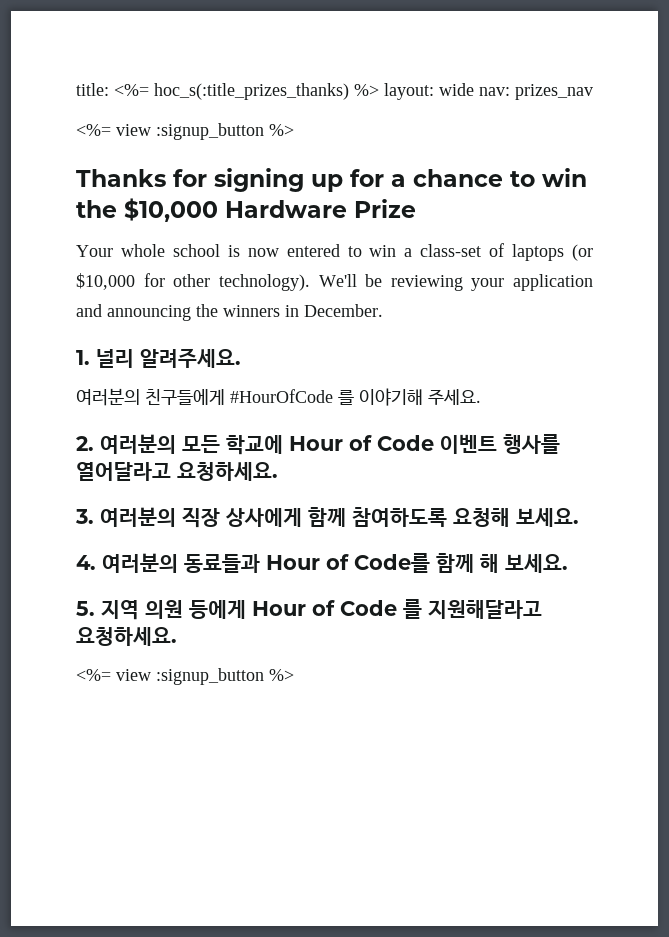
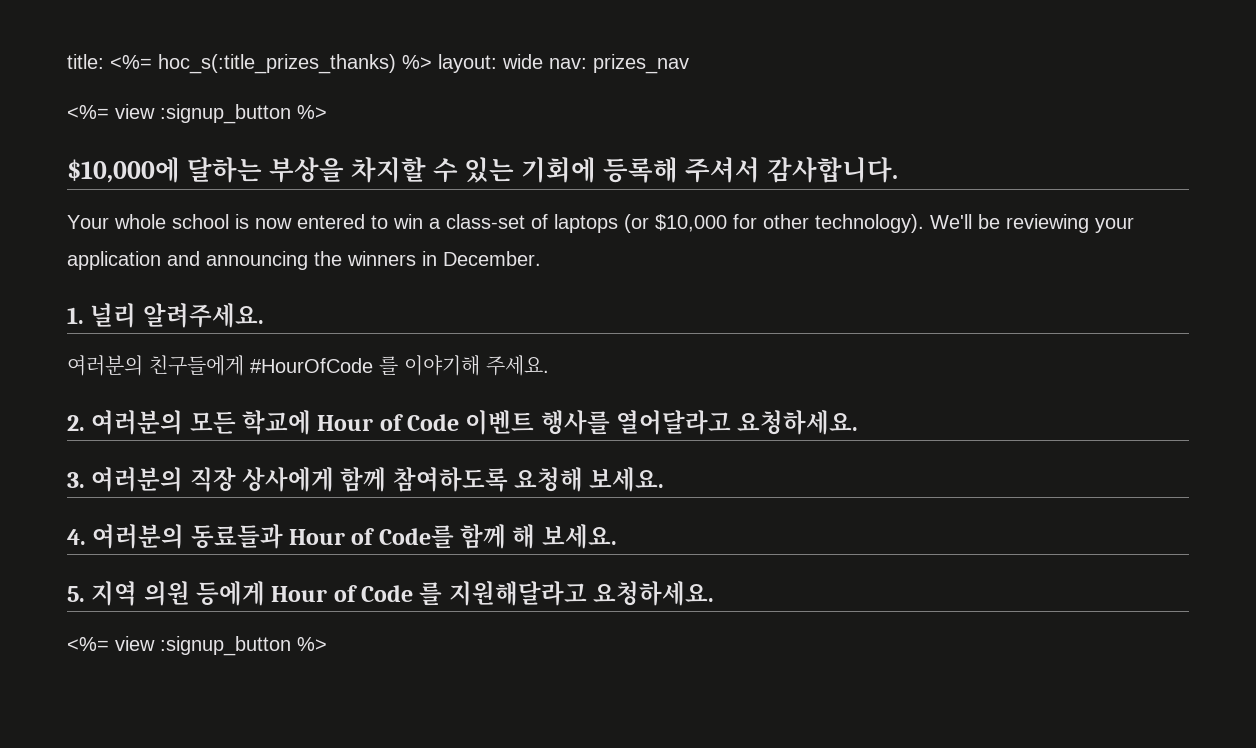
- Thanks for signing up for a chance to win the $10,000 Hardware Prize
+ $10,000에 달하는 부상을 차지할 수 있는 기회에 등록해 주셔서 감사합니다.

